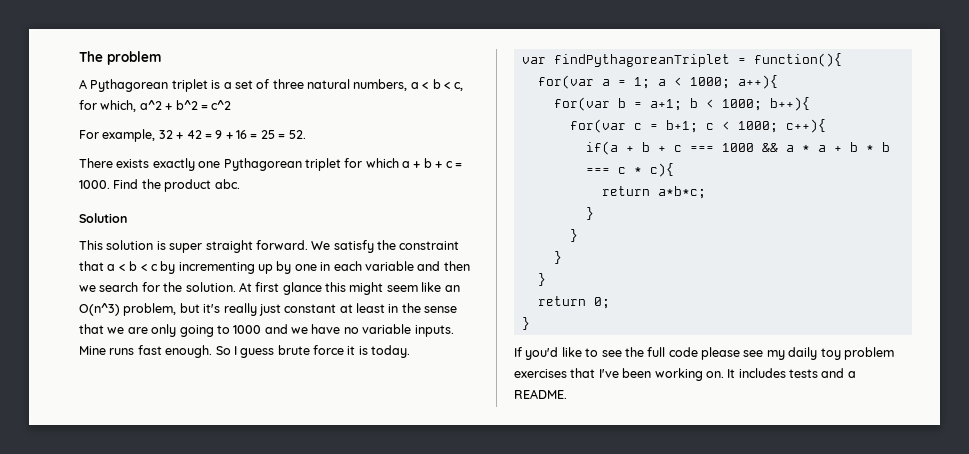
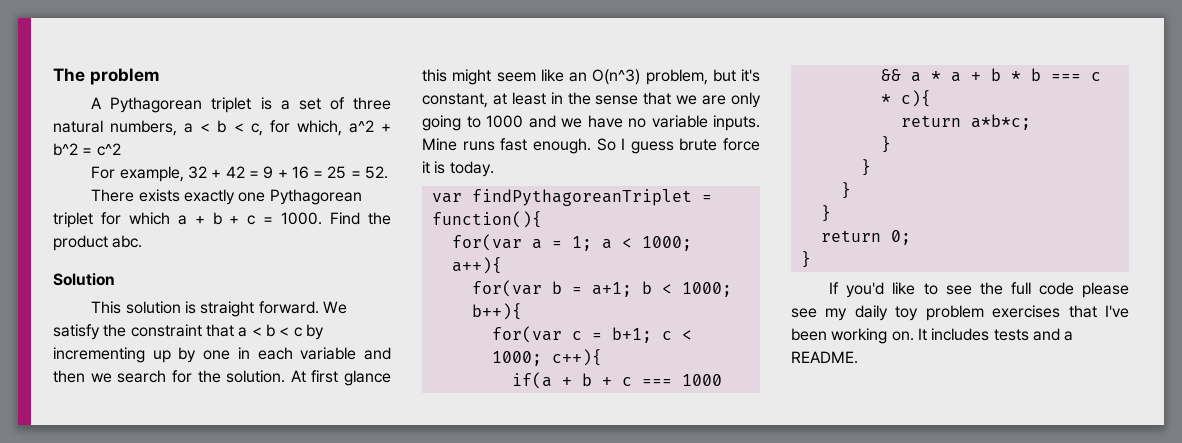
- This solution is super straight forward.
+ This solution is straight forward.
- At first glance this might seem like an O(n^3) problem, but it's really just constant at least in the sense that we are only going to 1000 and we have no variable inputs.
+ At first glance this might seem like an O(n^3) problem, but it's constant, at least in the sense that we are only going to 1000 and we have no variable inputs.

